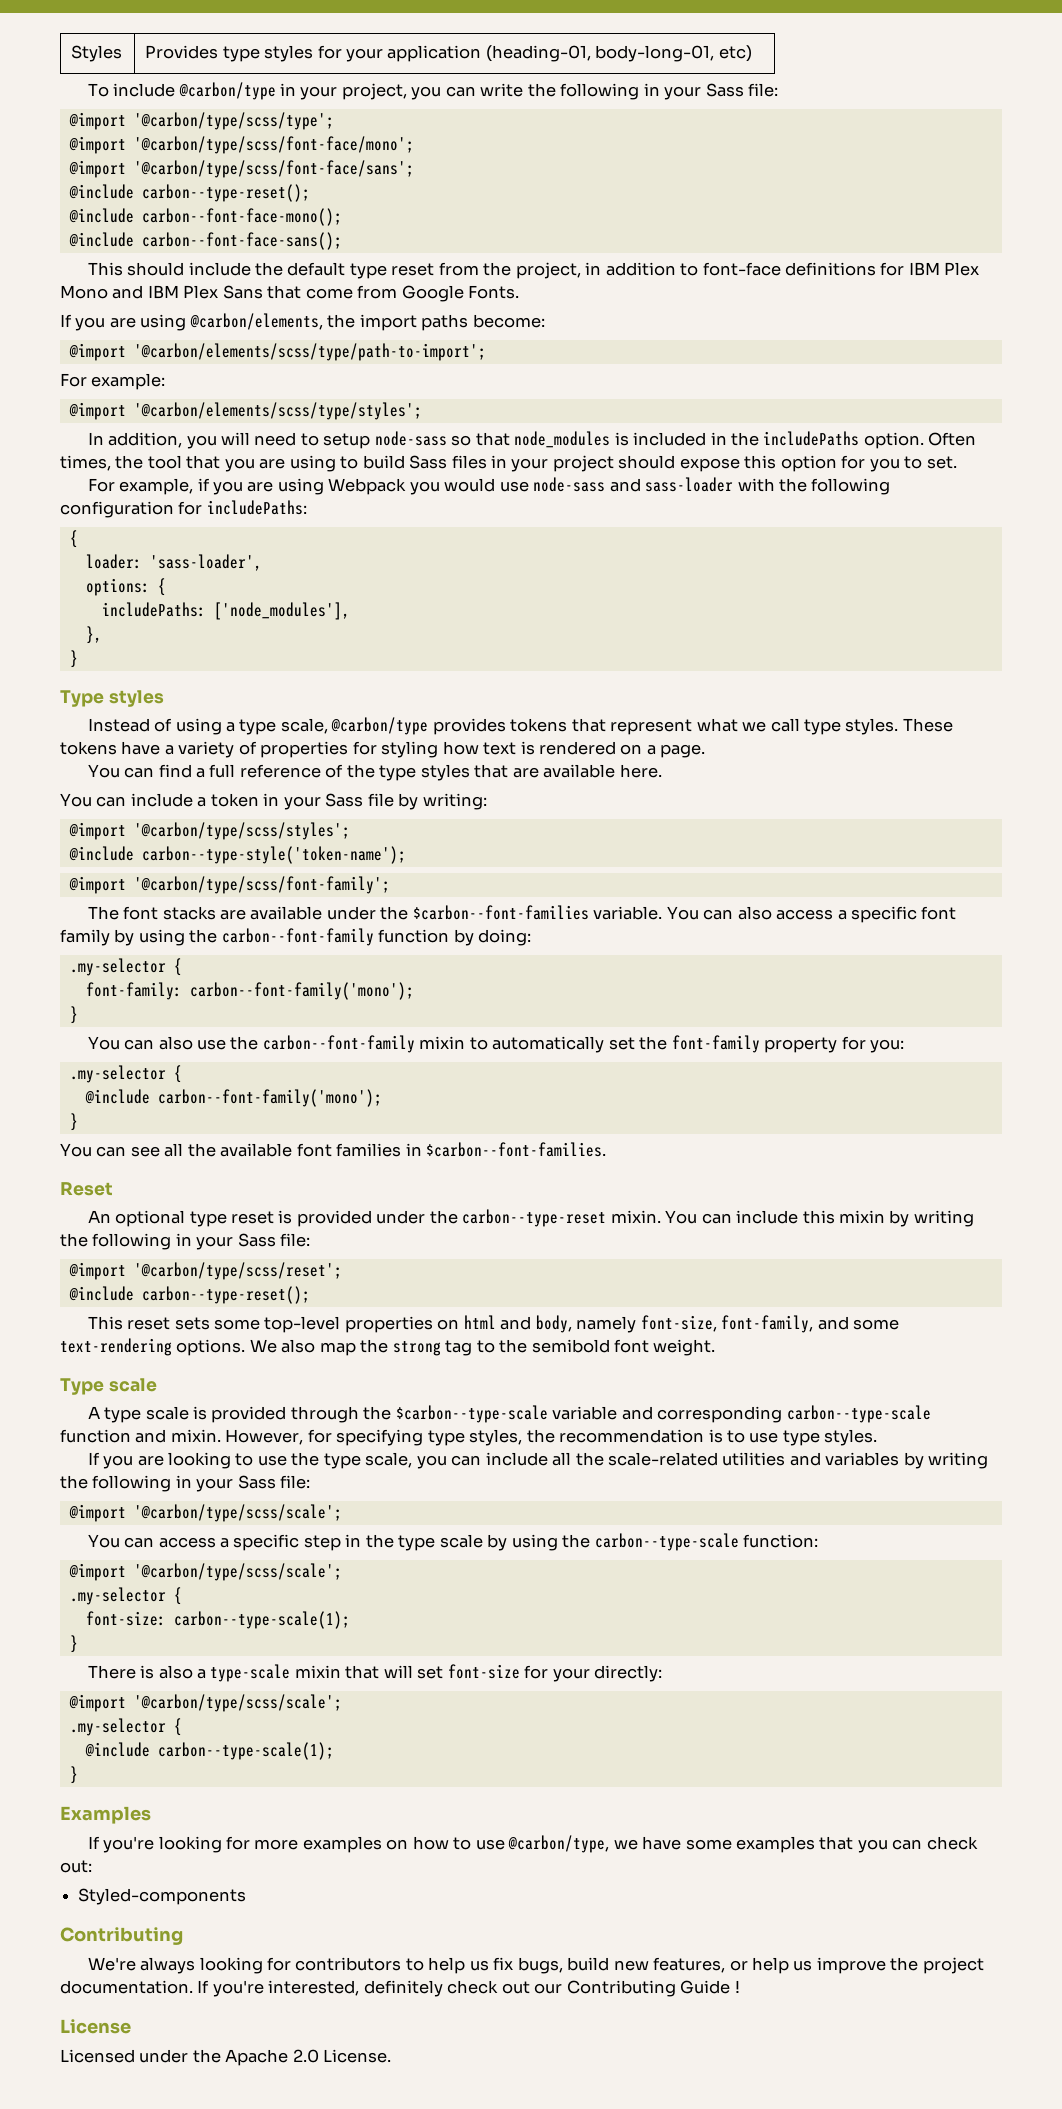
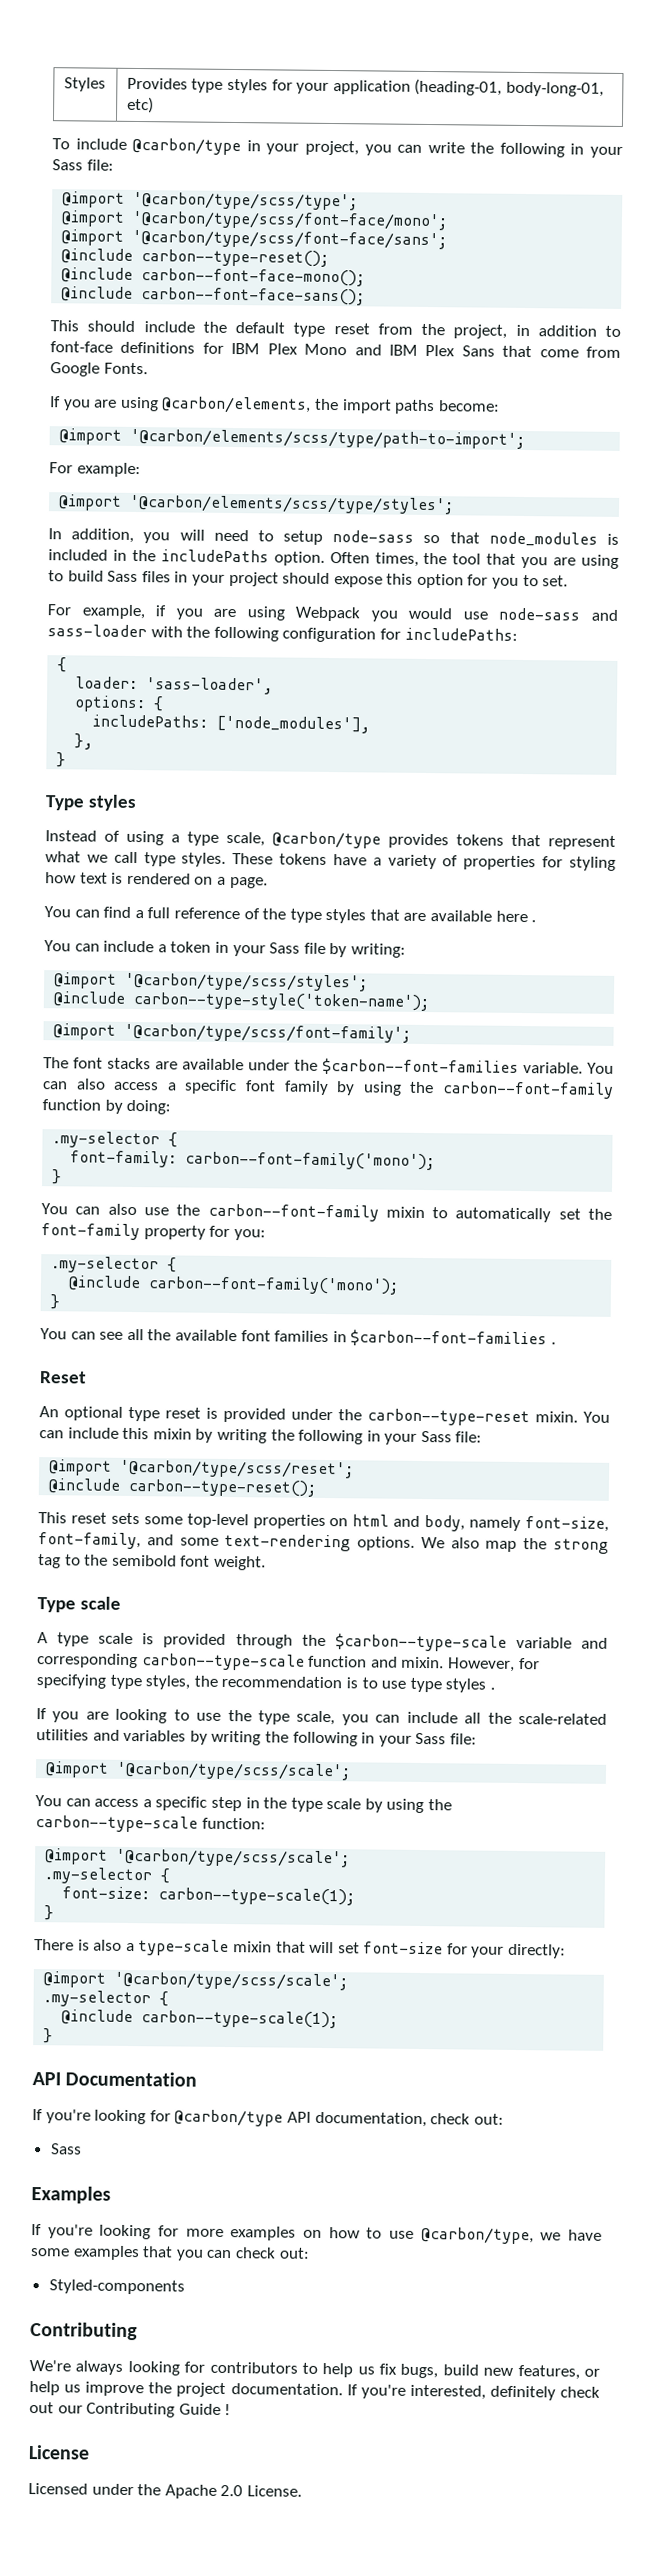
- You can find a full reference of the type styles that are available here.
+ You can find a full reference of the type styles that are available here .
- You can see all the available font families in $carbon--font-families.
+ You can see all the available font families in $carbon--font-families .
- However, for specifying type styles, the recommendation is to use type styles.
+ However, for specifying type styles, the recommendation is to use type styles .
+ API Documentation
+ If you're looking for @carbon/type API documentation, check out:
+ Sass

